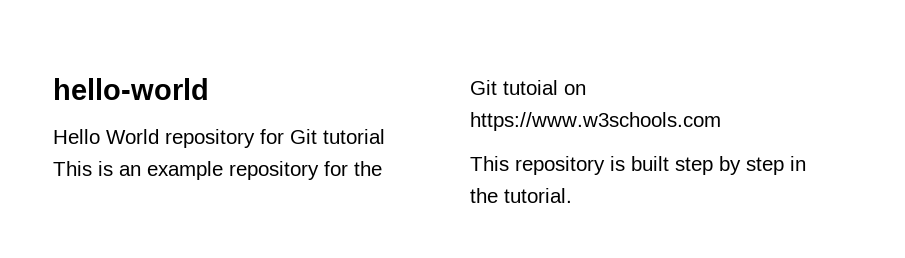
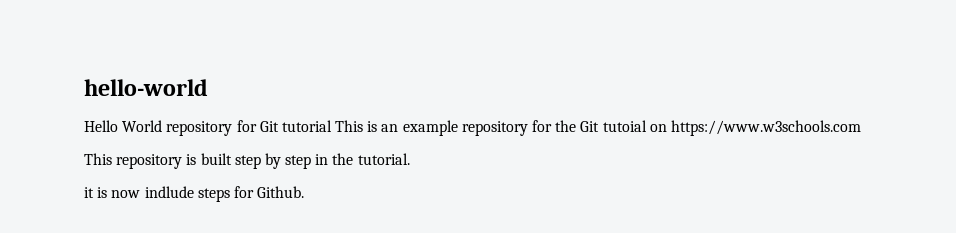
+ it is now indlude steps for Github.

